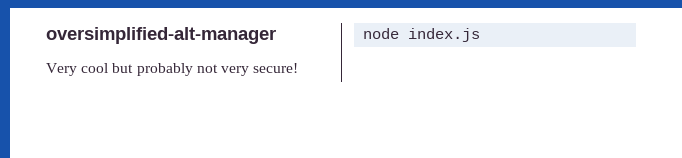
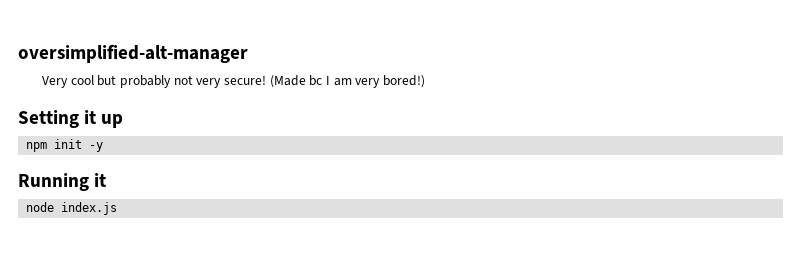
+ (Made bc I am very bored!)
+ Setting it up
+ npm init -y
+ Running it

